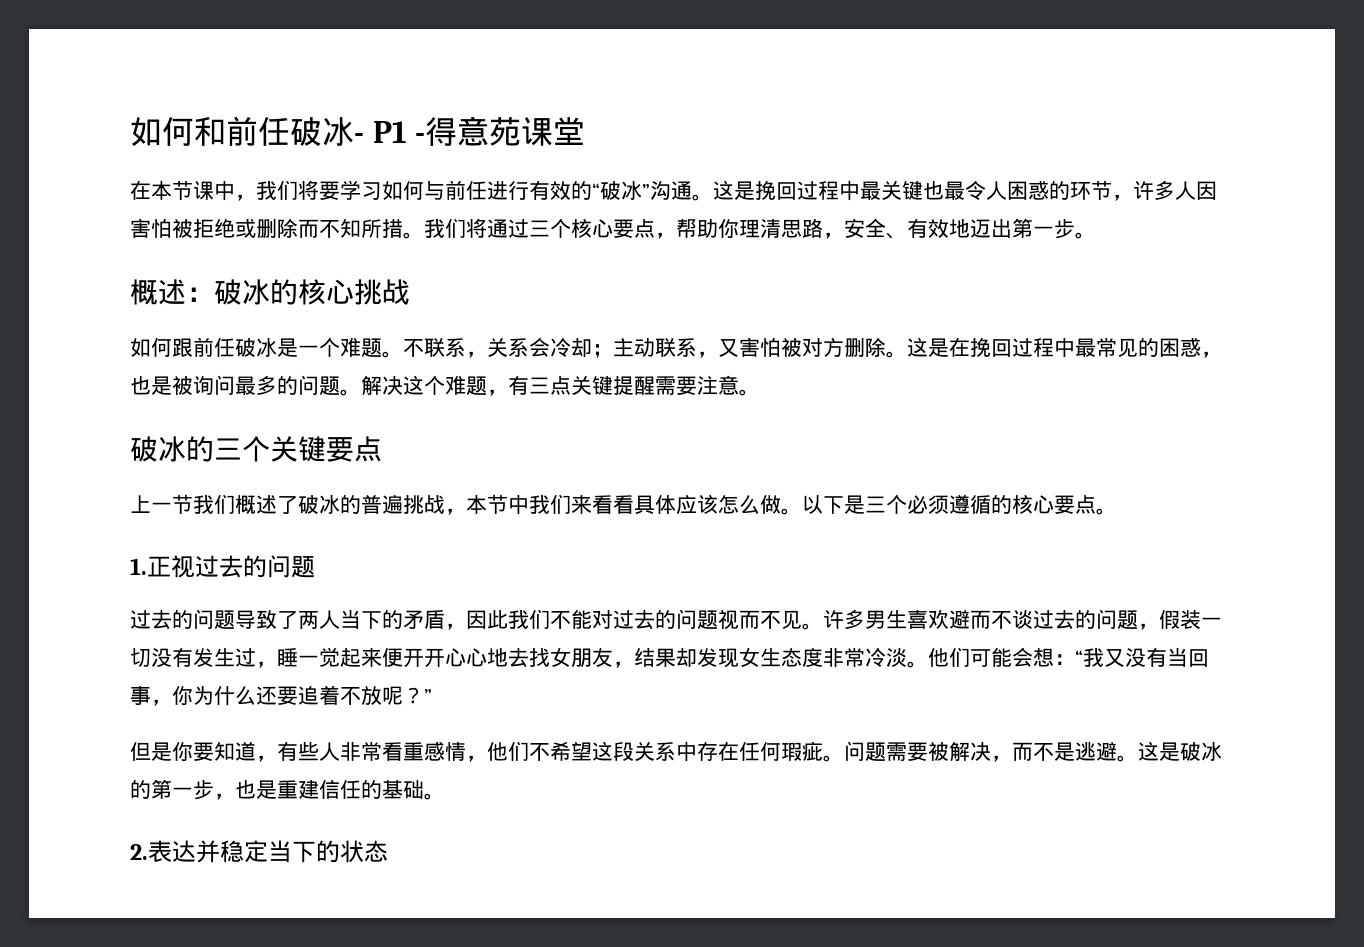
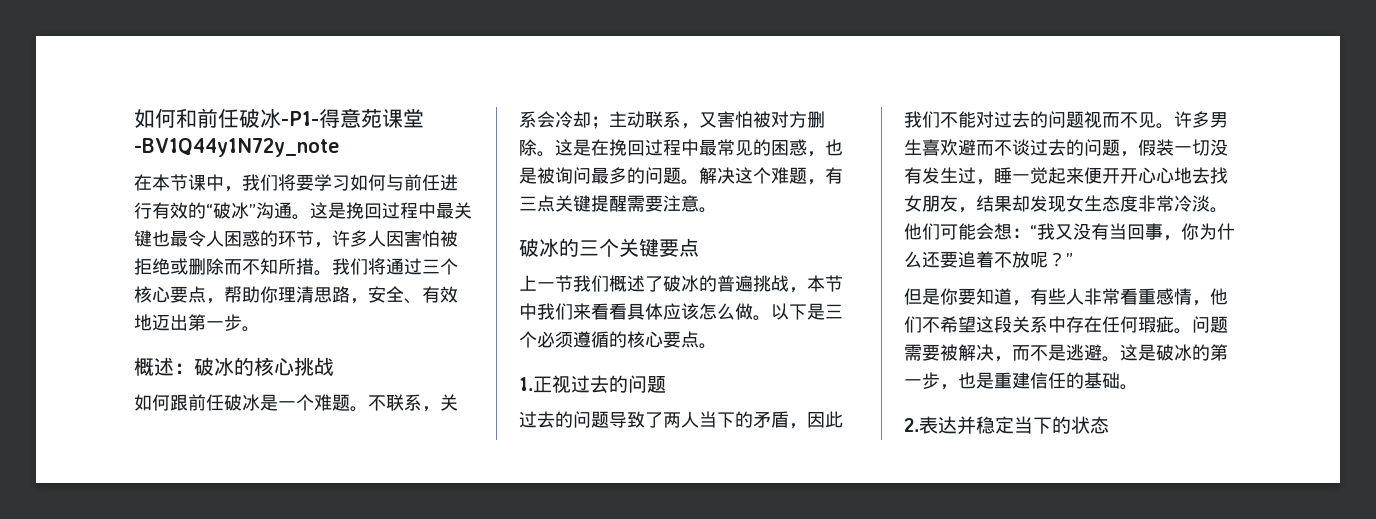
- 如何和前任破冰- P1 -得意苑课堂
+ 如何和前任破冰-P1-得意苑课堂-BV1Q44y1N72y_note

